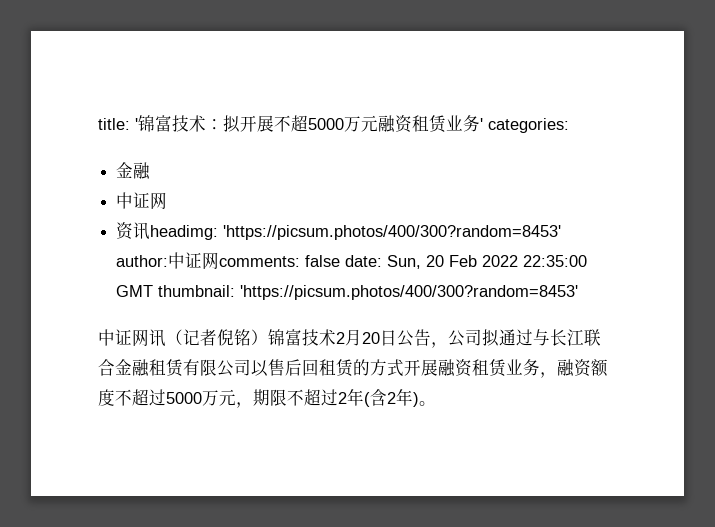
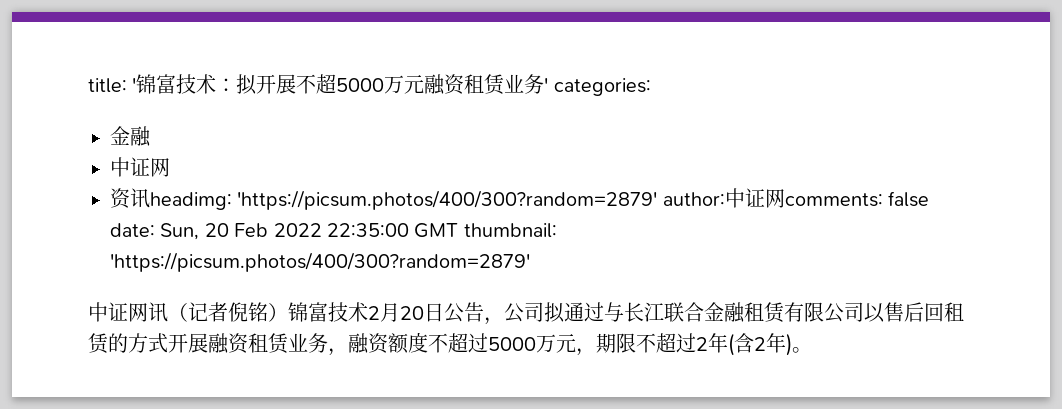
- 资讯headimg: 'https://picsum.photos/400/300?random=8453' author:中证网comments: false date: Sun, 20 Feb 2022 22:35:00 GMT thumbnail: 'https://picsum.photos/400/300?random=8453'
+ 资讯headimg: 'https://picsum.photos/400/300?random=2879' author:中证网comments: false date: Sun, 20 Feb 2022 22:35:00 GMT thumbnail: 'https://picsum.photos/400/300?random=2879'

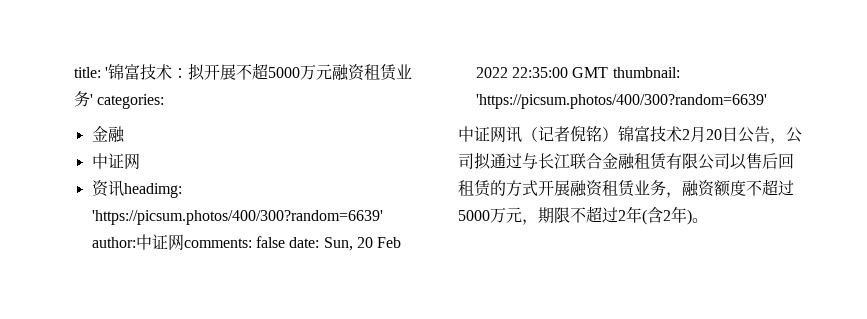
- 资讯headimg: 'https://picsum.photos/400/300?random=2879' author:中证网comments: false date: Sun, 20 Feb 2022 22:35:00 GMT thumbnail: 'https://picsum.photos/400/300?random=2879'
+ 资讯headimg: 'https://picsum.photos/400/300?random=6639' author:中证网comments: false date: Sun, 20 Feb 2022 22:35:00 GMT thumbnail: 'https://picsum.photos/400/300?random=6639'

